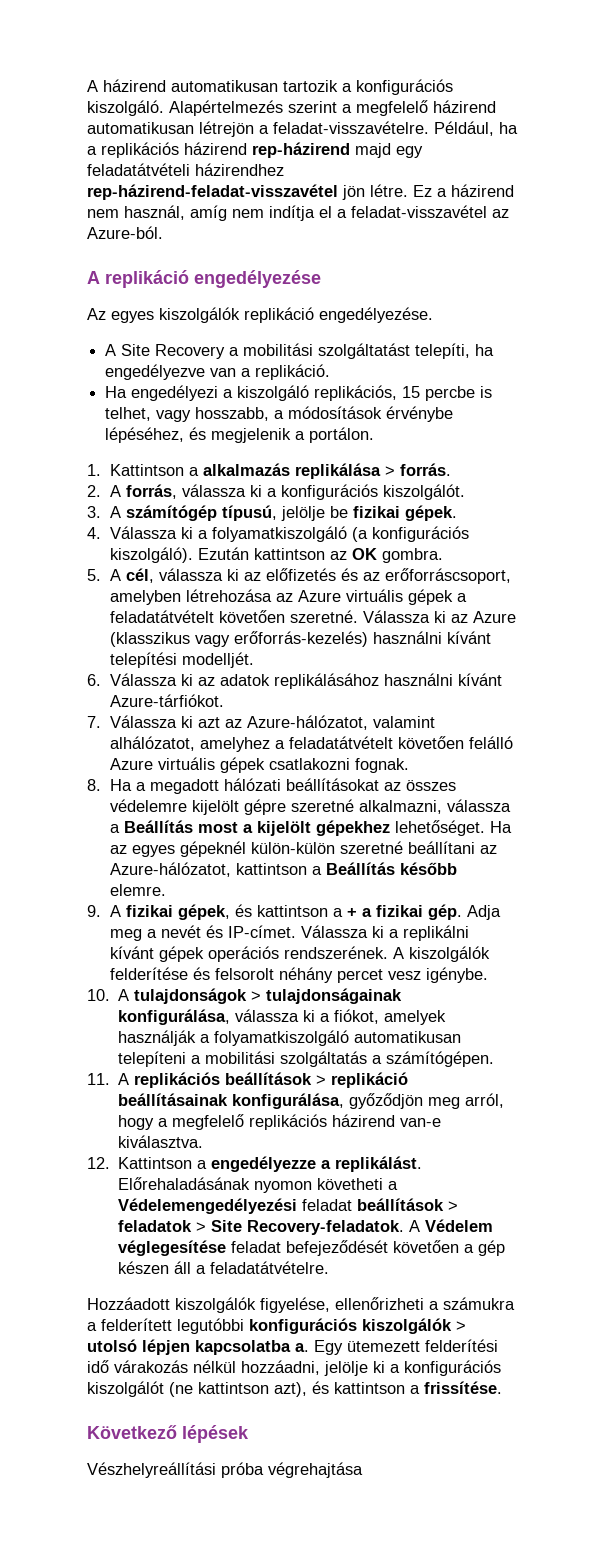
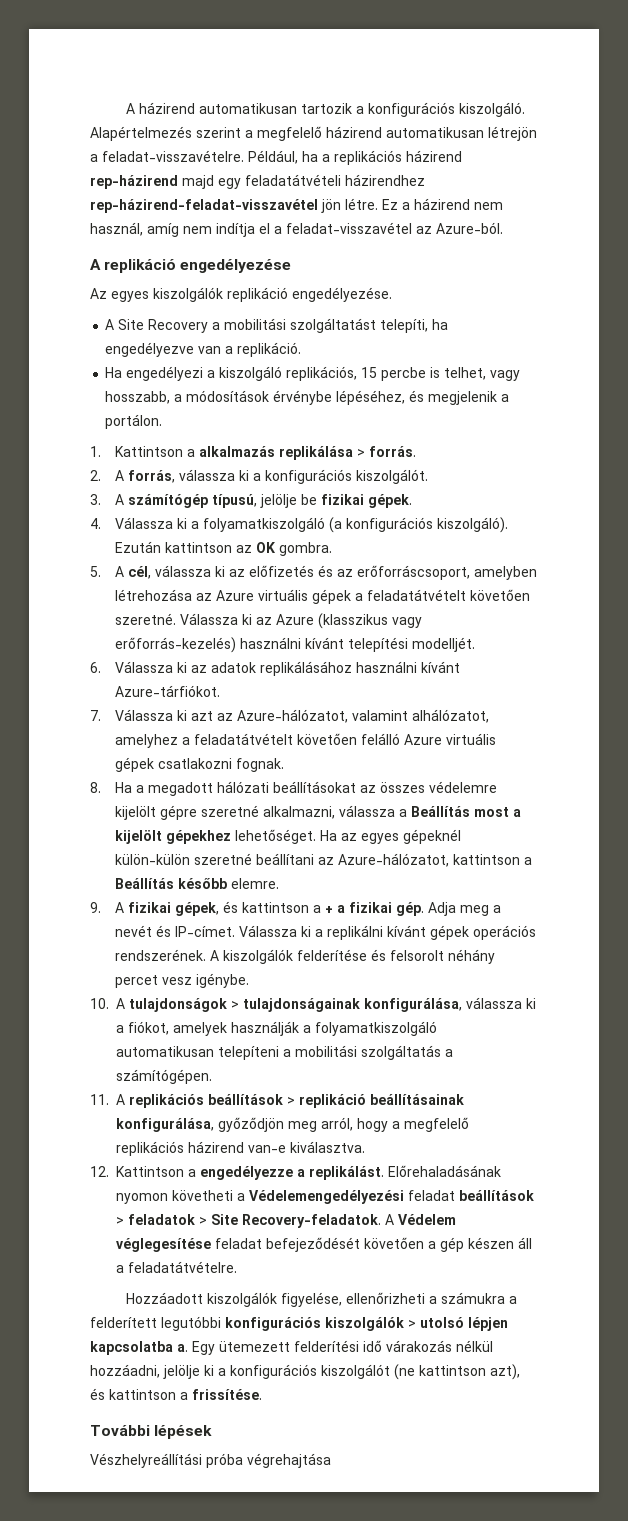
- Következő lépések
+ További lépések

